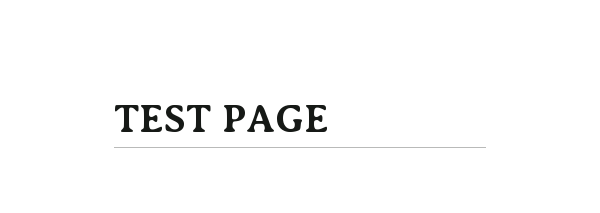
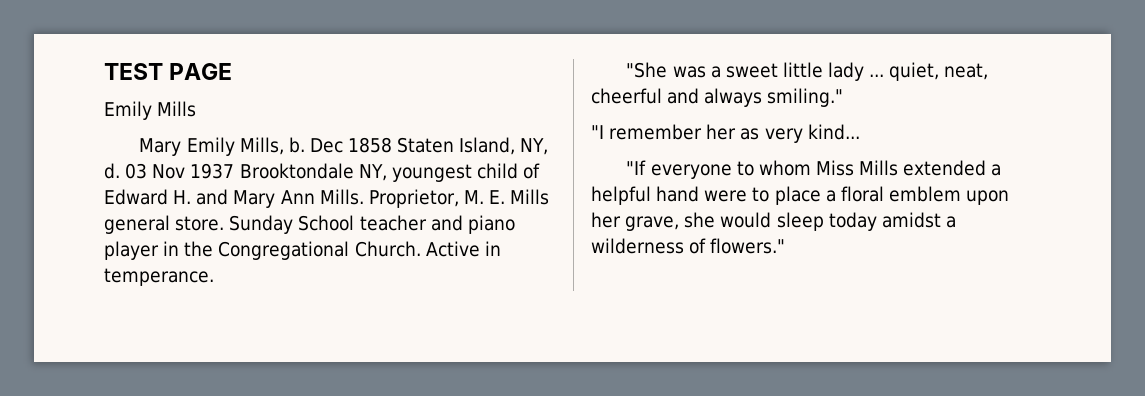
+ Emily Mills
+ Mary Emily Mills, b. Dec 1858 Staten Island, NY, d. 03 Nov 1937 Brooktondale NY, youngest child of Edward H. and Mary Ann Mills. Proprietor, M. E. Mills general store. Sunday School teacher and piano player in the Congregational Church. Active in temperance.
+ "She was a sweet little lady ... quiet, neat, cheerful and always smiling."
+ "I remember her as very kind...
+ "If everyone to whom Miss Mills extended a helpful hand were to place a floral emblem upon her grave, she would sleep today amidst a wilderness of flowers."

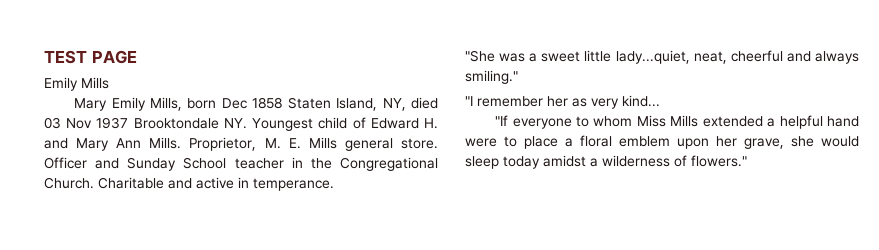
- Mary Emily Mills, b. Dec 1858 Staten Island, NY, d. 03 Nov 1937 Brooktondale NY, youngest child of Edward H. and Mary Ann Mills.
+ Mary Emily Mills, born Dec 1858 Staten Island, NY, died 03 Nov 1937 Brooktondale NY. Youngest child of Edward H. and Mary Ann Mills.
- Sunday School teacher and piano player in the Congregational Church.
+ Officer and Sunday School teacher in the Congregational Church.
- Active in temperance.
+ Charitable and active in temperance.
- "She was a sweet little lady ... quiet, neat, cheerful and always smiling."
+ "She was a sweet little lady...quiet, neat, cheerful and always smiling."

